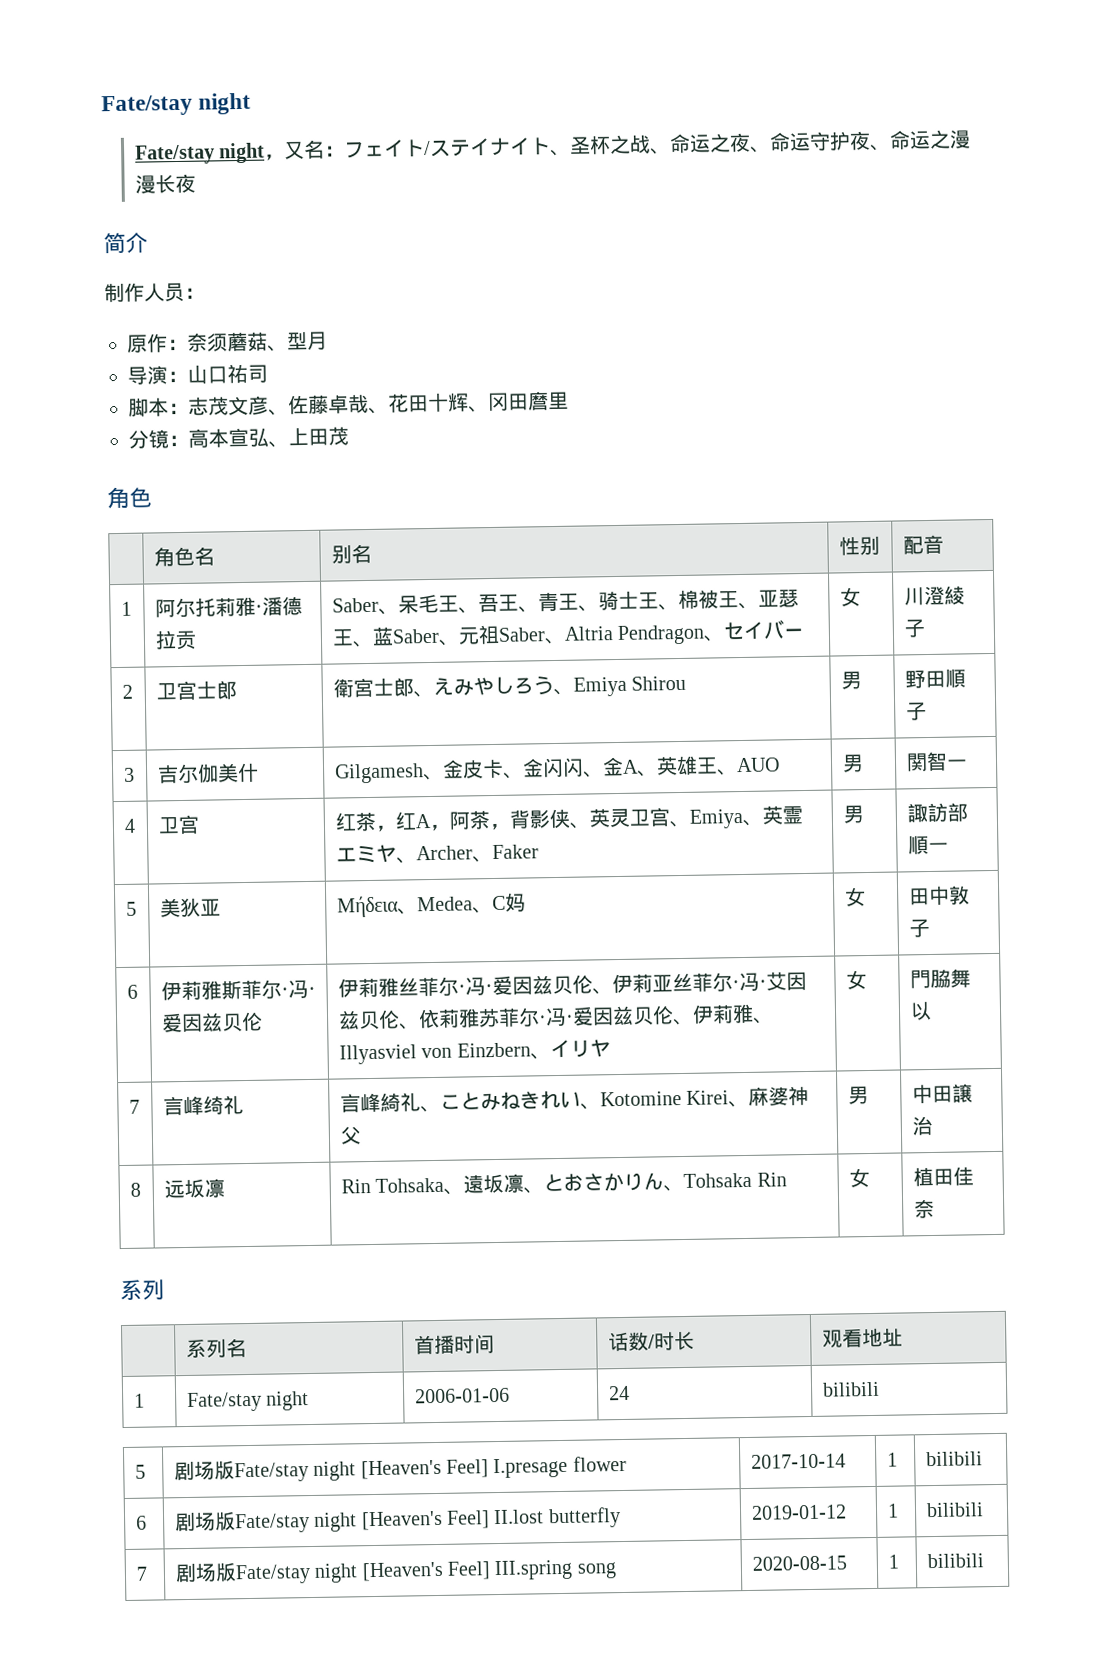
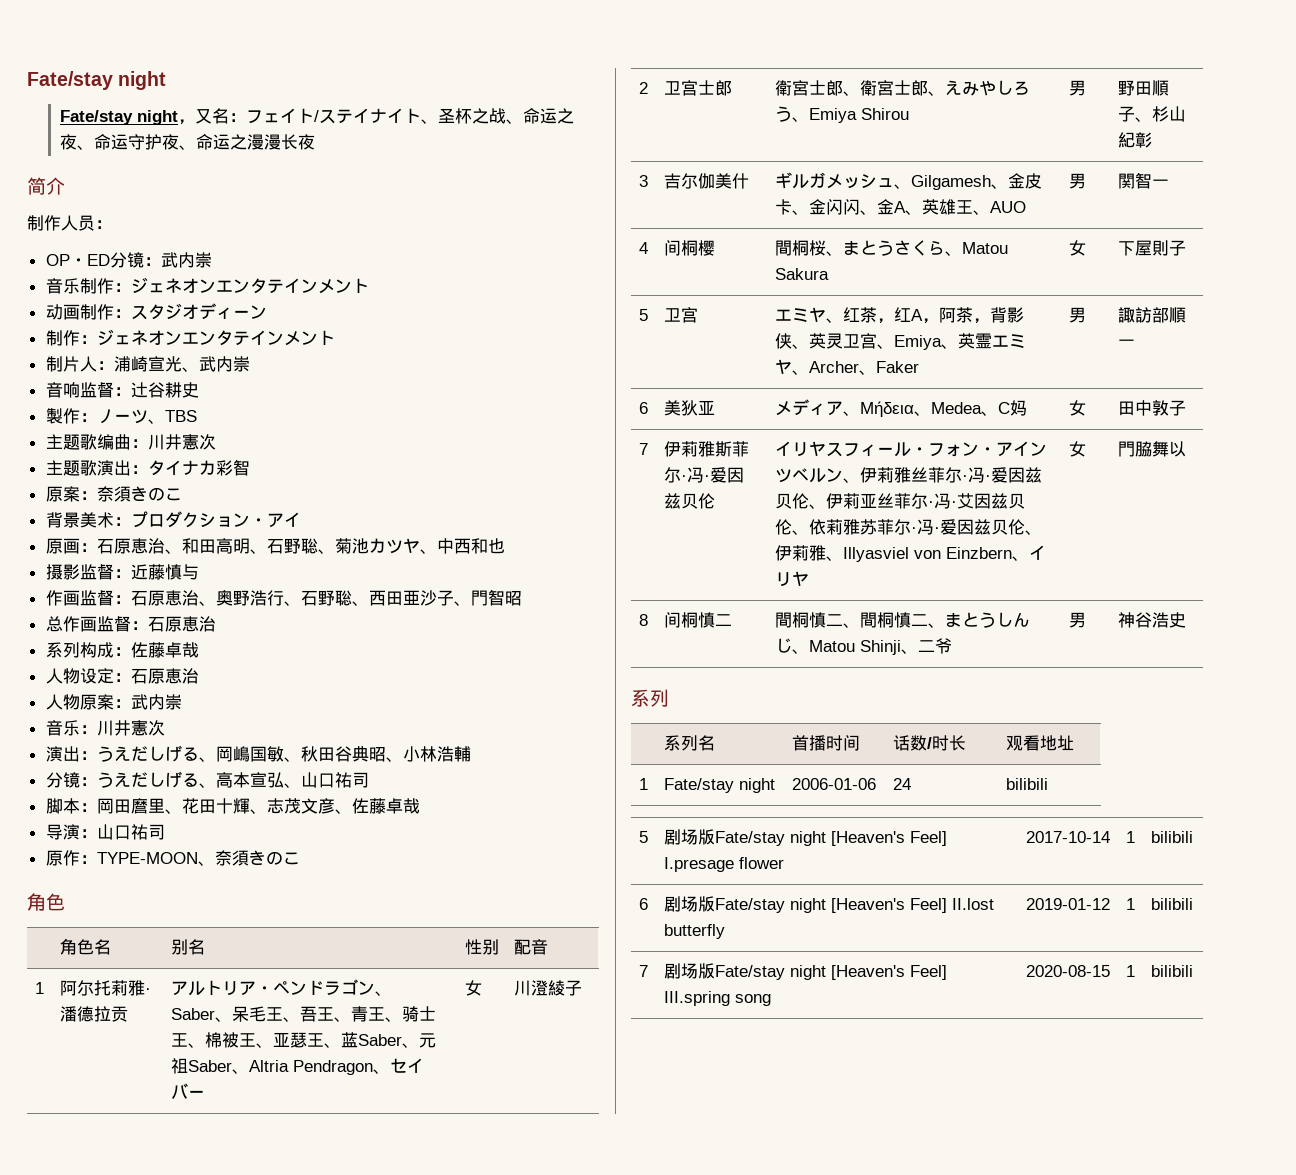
- 原作：奈须蘑菇、型月
+ OP・ED分镜：武内崇
+ 音乐制作：ジェネオンエンタテインメント
+ 动画制作：スタジオディーン
+ 制作：ジェネオンエンタテインメント
+ 制片人：浦崎宣光、武内崇
+ 音响监督：辻谷耕史
+ 製作：ノーツ、TBS
+ 主题歌编曲：川井憲次
+ 主题歌演出：タイナカ彩智
+ 原案：奈須きのこ
+ 背景美术：プロダクション・アイ
+ 原画：石原恵治、和田高明、石野聡、菊池カツヤ、中西和也
+ 摄影监督：近藤慎与
+ 作画监督：石原恵治、奥野浩行、石野聡、西田亜沙子、門智昭
+ 总作画监督：石原恵治
+ 系列构成：佐藤卓哉
+ 人物设定：石原恵治
+ 人物原案：武内崇
+ 音乐：川井憲次
+ 演出：うえだしげる、岡嶋国敏、秋田谷典昭、小林浩輔
+ 分镜：うえだしげる、高本宣弘、山口祐司
+ 脚本：岡田麿里、花田十輝、志茂文彦、佐藤卓哉
  导演：山口祐司
- 脚本：志茂文彦、佐藤卓哉、花田十辉、冈田麿里
- 分镜：高本宣弘、上田茂
+ 原作：TYPE-MOON、奈須きのこ
- 1 | 阿尔托莉雅·潘德拉贡 | Saber、呆毛王、吾王、青王、骑士王、棉被王、亚瑟王、蓝Saber、元祖Saber、Altria Pendragon、セイバー | 女 | 川澄綾子
+ 1 | 阿尔托莉雅·潘德拉贡 | アルトリア・ペンドラゴン、Saber、呆毛王、吾王、青王、骑士王、棉被王、亚瑟王、蓝Saber、元祖Saber、Altria Pendragon、セイバー | 女 | 川澄綾子
- 2 | 卫宫士郎 | 衛宮士郎、えみやしろう、Emiya Shirou | 男 | 野田順子
+ 2 | 卫宫士郎 | 衛宮士郎、衛宮士郎、えみやしろう、Emiya Shirou | 男 | 野田順子、杉山紀彰
- 3 | 吉尔伽美什 | Gilgamesh、金皮卡、金闪闪、金A、英雄王、AUO | 男 | 関智一
+ 3 | 吉尔伽美什 | ギルガメッシュ、Gilgamesh、金皮卡、金闪闪、金A、英雄王、AUO | 男 | 関智一
- 4 | 卫宫 | 红茶，红A，阿茶，背影侠、英灵卫宫、Emiya、英霊エミヤ、Archer、Faker | 男 | 諏訪部順一
+ 4 | 间桐樱 | 間桐桜、まとうさくら、Matou Sakura | 女 | 下屋則子
+ 5 | 卫宫 | エミヤ、红茶，红A，阿茶，背影侠、英灵卫宫、Emiya、英霊エミヤ、Archer、Faker | 男 | 諏訪部順一
- 5 | 美狄亚 | Μήδεια、Medea、C妈 | 女 | 田中敦子
- 6
+ 6 | 美狄亚 | メディア、Μήδεια、Medea、C妈 | 女 | 田中敦子
+ 7
- 伊莉雅丝菲尔·冯·爱因兹贝伦、伊莉亚丝菲尔·冯·艾因兹贝伦、依莉雅苏菲尔·冯·爱因兹贝伦、伊莉雅、Illyasviel von Einzbern、イリヤ
+ イリヤスフィール・フォン・アインツベルン、伊莉雅丝菲尔·冯·爱因兹贝伦、伊莉亚丝菲尔·冯·艾因兹贝伦、依莉雅苏菲尔·冯·爱因兹贝伦、伊莉雅、Illyasviel von Einzbern、イリヤ
- 7 | 言峰绮礼 | 言峰綺礼、ことみねきれい、Kotomine Kirei、麻婆神父 | 男 | 中田譲治
- 8 | 远坂凛 | Rin Tohsaka、遠坂凛、とおさかりん、Tohsaka Rin | 女 | 植田佳奈
+ 8 | 间桐慎二 | 間桐慎二、間桐慎二、まとうしんじ、Matou Shinji、二爷 | 男 | 神谷浩史

